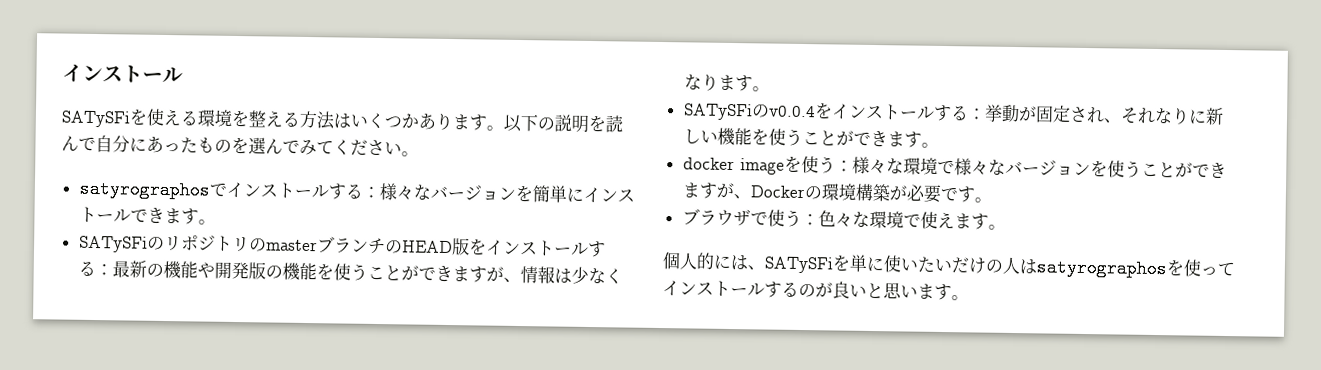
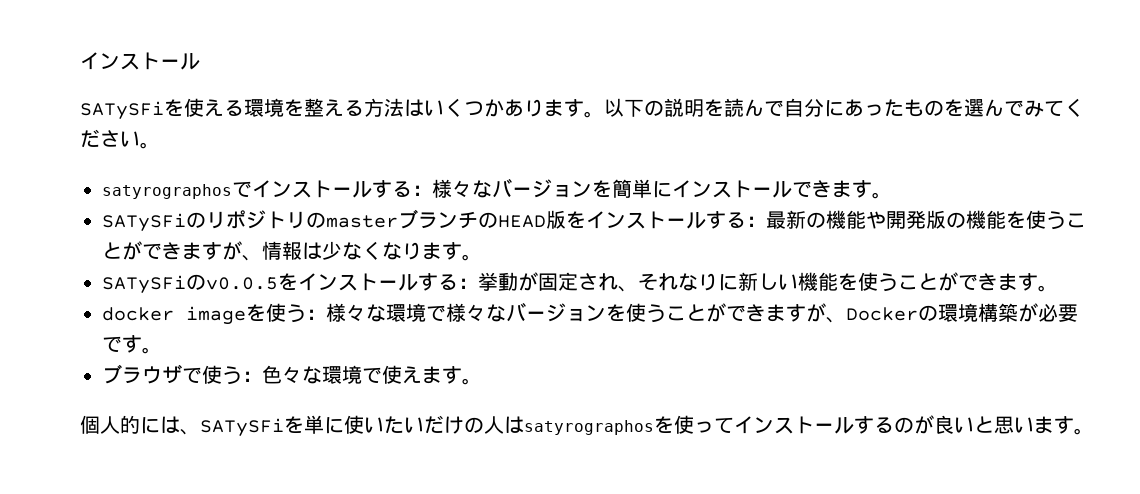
- SATySFiのv0.0.4をインストールする：挙動が固定され、それなりに新しい機能を使うことができます。
+ SATySFiのv0.0.5をインストールする：挙動が固定され、それなりに新しい機能を使うことができます。

